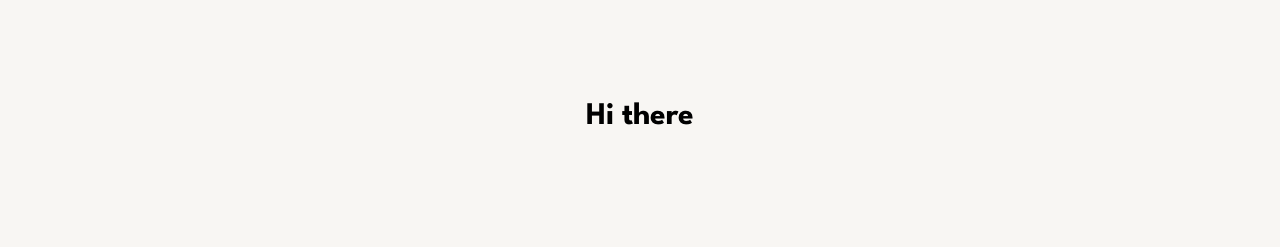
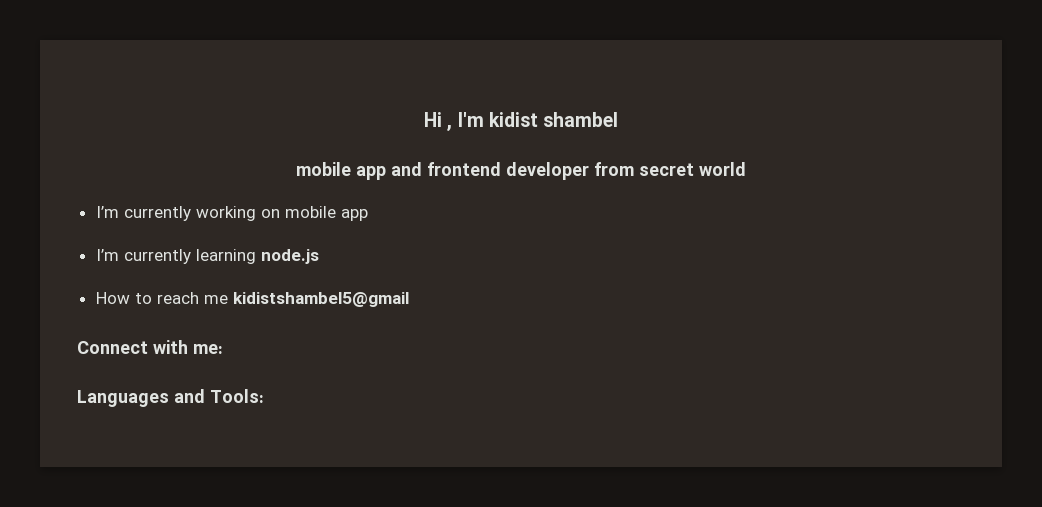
- Hi there
+ Hi , I'm kidist shambel
+ mobile app and frontend developer from secret world
+ I’m currently working on mobile app
+ I’m currently learning node.js
+ How to reach me kidistshambel5@gmail
+ Connect with me:
+ Languages and Tools:

